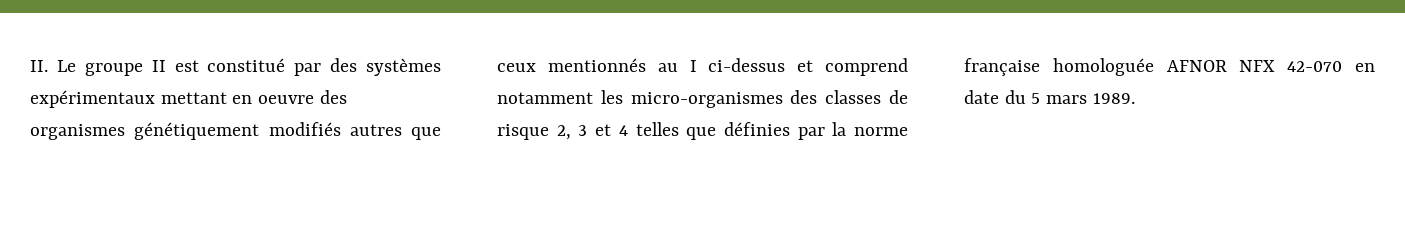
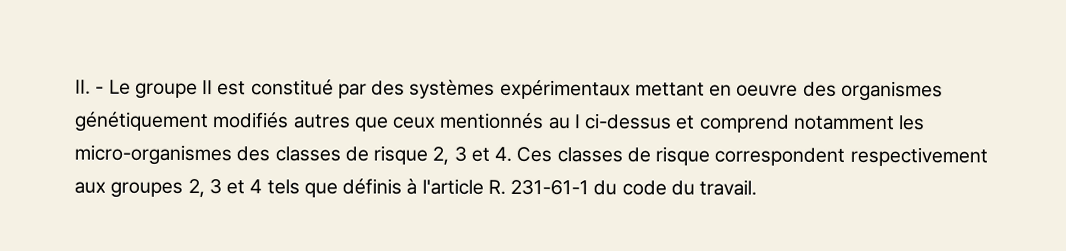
- II. Le groupe II est constitué par des systèmes expérimentaux mettant en oeuvre des organismes génétiquement modifiés autres que ceux mentionnés au I ci-dessus et comprend notamment les micro-organismes des classes de risque 2, 3 et 4 telles que définies par la norme française homologuée AFNOR NFX 42-070 en date du 5 mars 1989.
+ II. - Le groupe II est constitué par des systèmes expérimentaux mettant en oeuvre des organismes génétiquement modifiés autres que ceux mentionnés au I ci-dessus et comprend notamment les micro-organismes des classes de risque 2, 3 et 4. Ces classes de risque correspondent respectivement aux groupes 2, 3 et 4 tels que définis à l'article R. 231-61-1 du code du travail.

